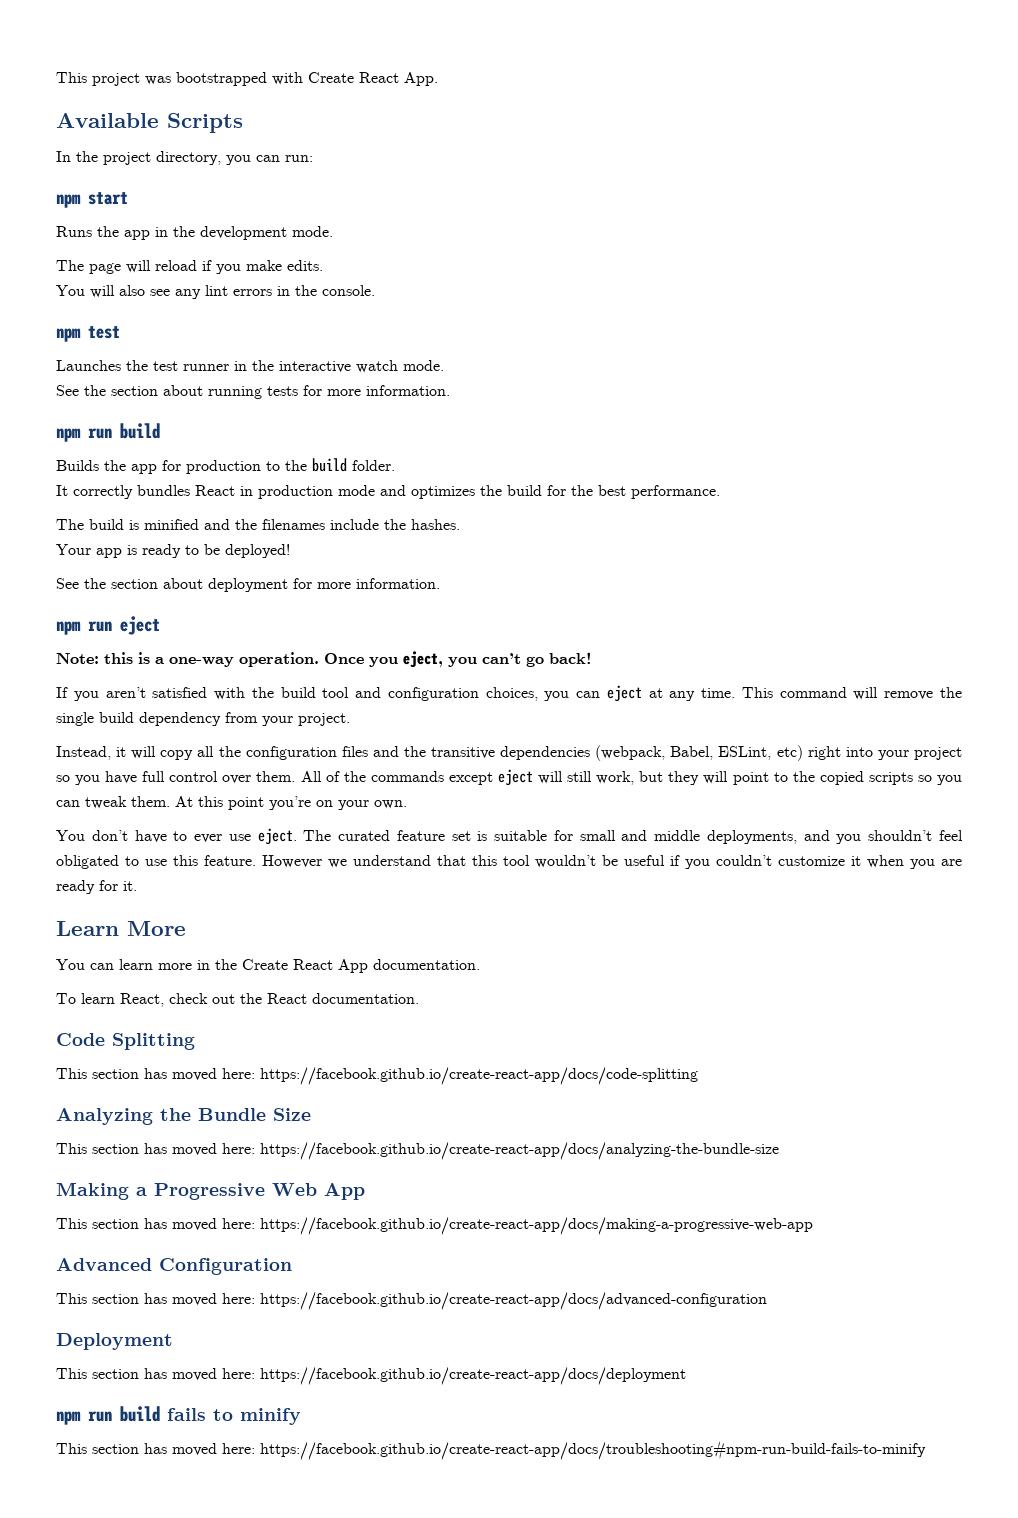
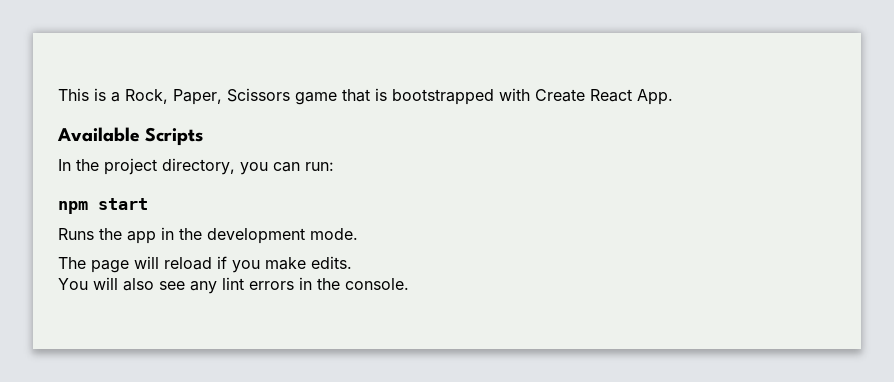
- This project was bootstrapped with Create React App.
+ This is a Rock, Paper, Scissors game that is bootstrapped with Create React App.
- npm test
- Launches the test runner in the interactive watch mode.
- See the section about running tests for more information.
- npm run build
- Builds the app for production to the build folder.
- It correctly bundles React in production mode and optimizes the build for the best performance.
- The build is minified and the filenames include the hashes.
- Your app is ready to be deployed!
- See the section about deployment for more information.
- npm run eject
- Note: this is a one-way operation. Once you eject, you can’t go back!
- If you aren’t satisfied with the build tool and configuration choices, you can eject at any time. This command will remove the single build dependency from your project.
- Instead, it will copy all the configuration files and the transitive dependencies (webpack, Babel, ESLint, etc) right into your project so you have full control over them. All of the commands except eject will still work, but they will point to the copied scripts so you can tweak them. At this point you’re on your own.
- You don’t have to ever use eject. The curated feature set is suitable for small and middle deployments, and you shouldn’t feel obligated to use this feature. However we understand that this tool wouldn’t be useful if you couldn’t customize it when you are ready for it.
- Learn More
- You can learn more in the Create React App documentation.
- To learn React, check out the React documentation.
- Code Splitting
- This section has moved here: https://facebook.github.io/create-react-app/docs/code-splitting
- Analyzing the Bundle Size
- This section has moved here: https://facebook.github.io/create-react-app/docs/analyzing-the-bundle-size
- Making a Progressive Web App
- This section has moved here: https://facebook.github.io/create-react-app/docs/making-a-progressive-web-app
- Advanced Configuration
- This section has moved here: https://facebook.github.io/create-react-app/docs/advanced-configuration
- Deployment
- This section has moved here: https://facebook.github.io/create-react-app/docs/deployment
- npm run build fails to minify
- This section has moved here: https://facebook.github.io/create-react-app/docs/troubleshooting#npm-run-build-fails-to-minify

